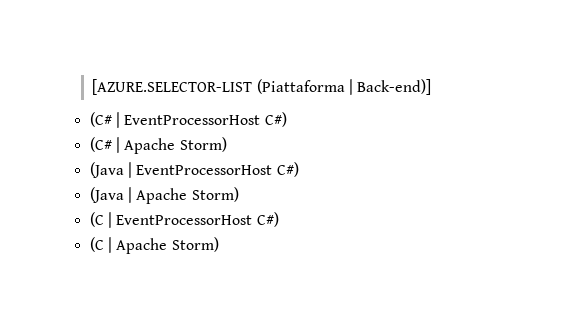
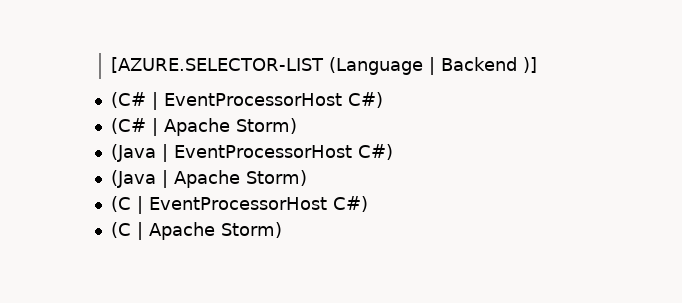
- [AZURE.SELECTOR-LIST (Piattaforma | Back-end)]
+ [AZURE.SELECTOR-LIST (Language | Backend )]

